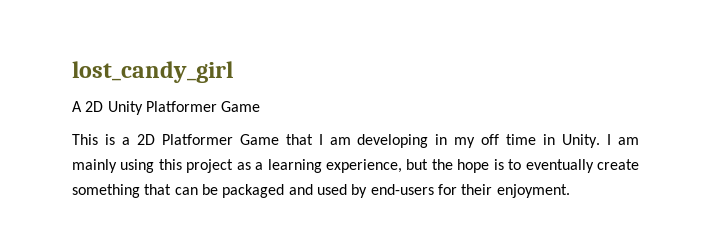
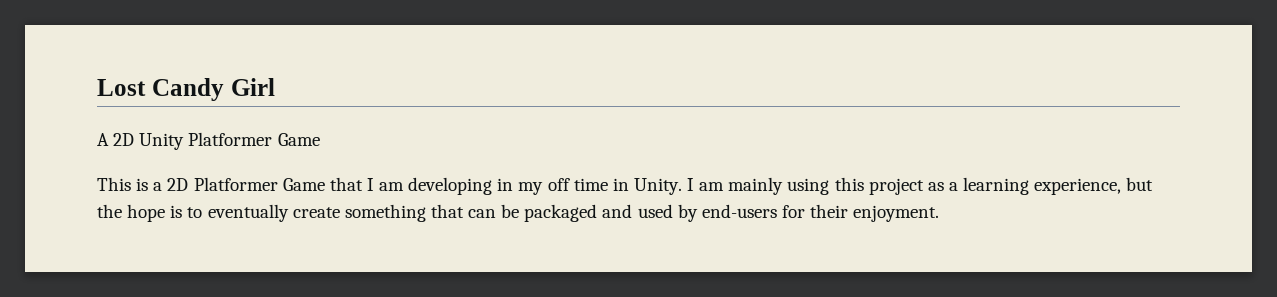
- lost_candy_girl
+ Lost Candy Girl

